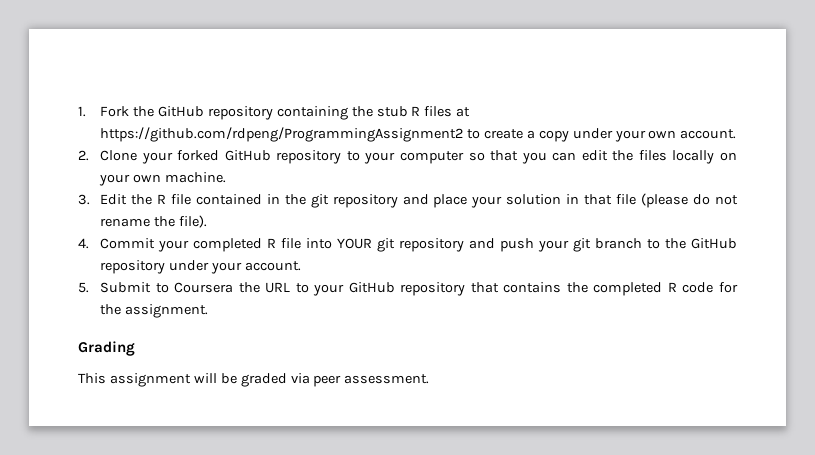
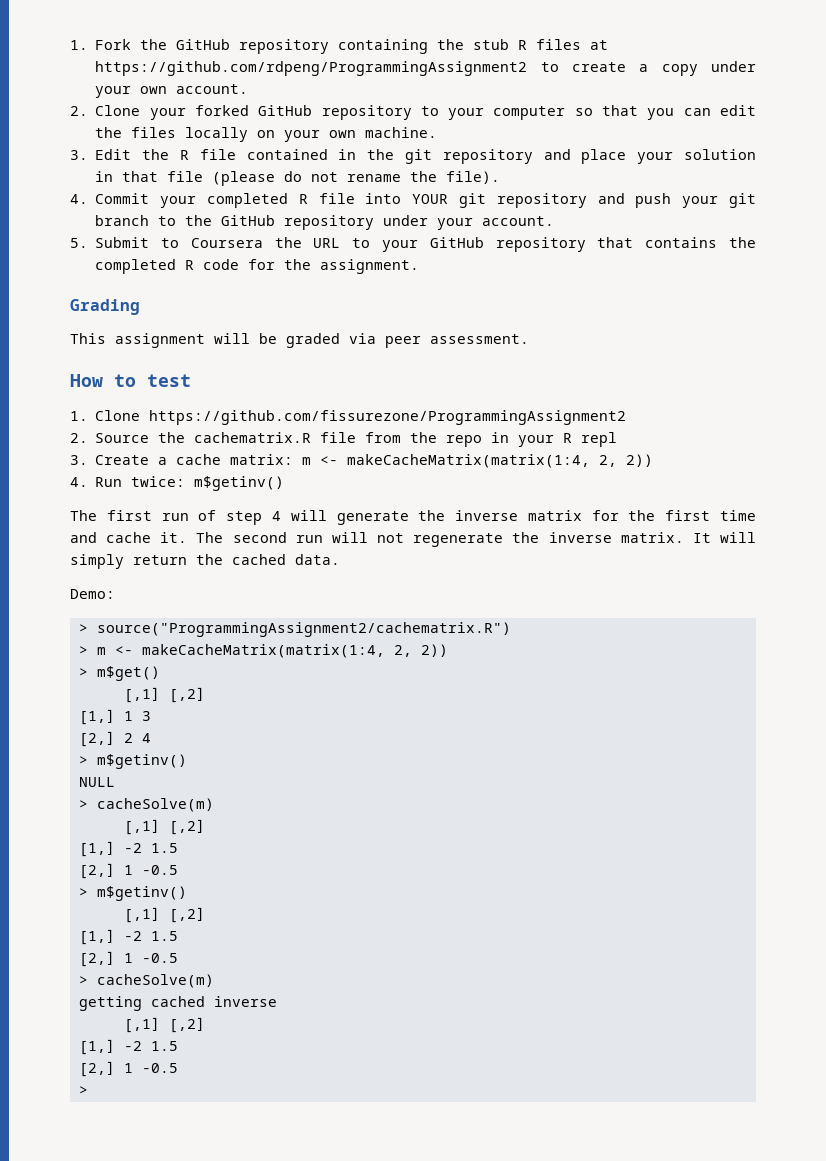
+ How to test
+ 1. Clone https://github.com/fissurezone/ProgrammingAssignment2
+ 2. Source the cachematrix.R file from the repo in your R repl
+ 3. Create a cache matrix: m <- makeCacheMatrix(matrix(1:4, 2, 2))
+ 4. Run twice: m$getinv()
+ The first run of step 4 will generate the inverse matrix for the first time and cache it. The second run will not regenerate the inverse matrix. It will simply return the cached data.
+ Demo:
+ > source("ProgrammingAssignment2/cachematrix.R")
+ > m <- makeCacheMatrix(matrix(1:4, 2, 2))
+ > m$get()
+ [,1] [,2]
+ [1,] 1 3
+ [2,] 2 4
+ > m$getinv()
+ NULL
+ > cacheSolve(m)
+ [,1] [,2]
+ [1,] -2 1.5
+ [2,] 1 -0.5
+ > m$getinv()
+ [,1] [,2]
+ [1,] -2 1.5
+ [2,] 1 -0.5
+ > cacheSolve(m)
+ getting cached inverse
+ [,1] [,2]
+ [1,] -2 1.5
+ [2,] 1 -0.5
+ >

